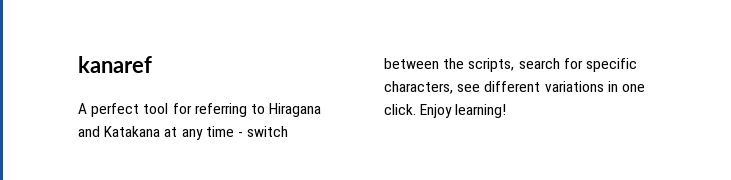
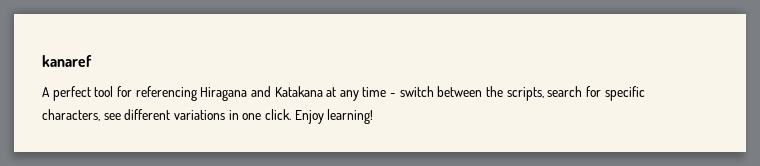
- A perfect tool for referring to Hiragana and Katakana at any time - switch between the scripts, search for specific characters, see different variations in one click.
+ A perfect tool for referencing Hiragana and Katakana at any time - switch between the scripts, search for specific characters, see different variations in one click.

